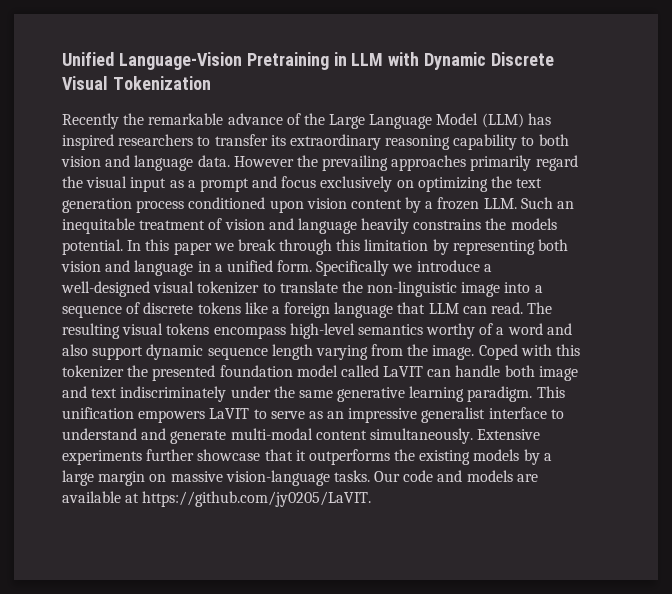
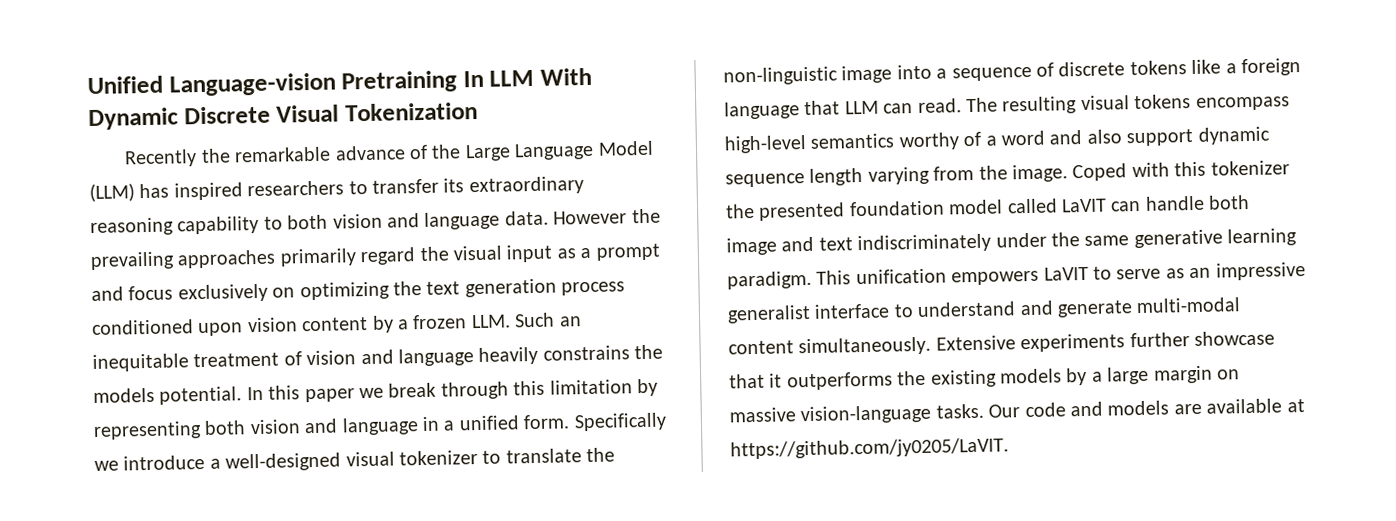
- Unified Language-Vision Pretraining in LLM with Dynamic Discrete Visual Tokenization
+ Unified Language-vision Pretraining In LLM With Dynamic Discrete Visual Tokenization

